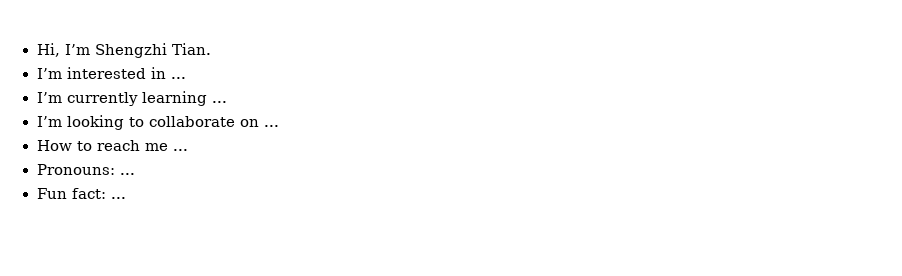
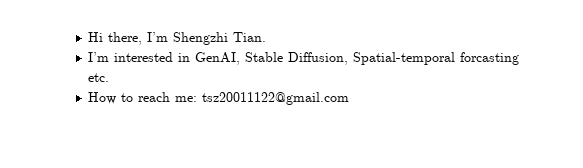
- Hi, I’m Shengzhi Tian.
+ Hi there, I’m Shengzhi Tian.
- I’m interested in ...
- I’m currently learning ...
- I’m looking to collaborate on ...
- How to reach me ...
- Pronouns: ...
- Fun fact: ...
+ I’m interested in GenAI, Stable Diffusion, Spatial-temporal forcasting etc.
+ How to reach me: tsz20011122@gmail.com

